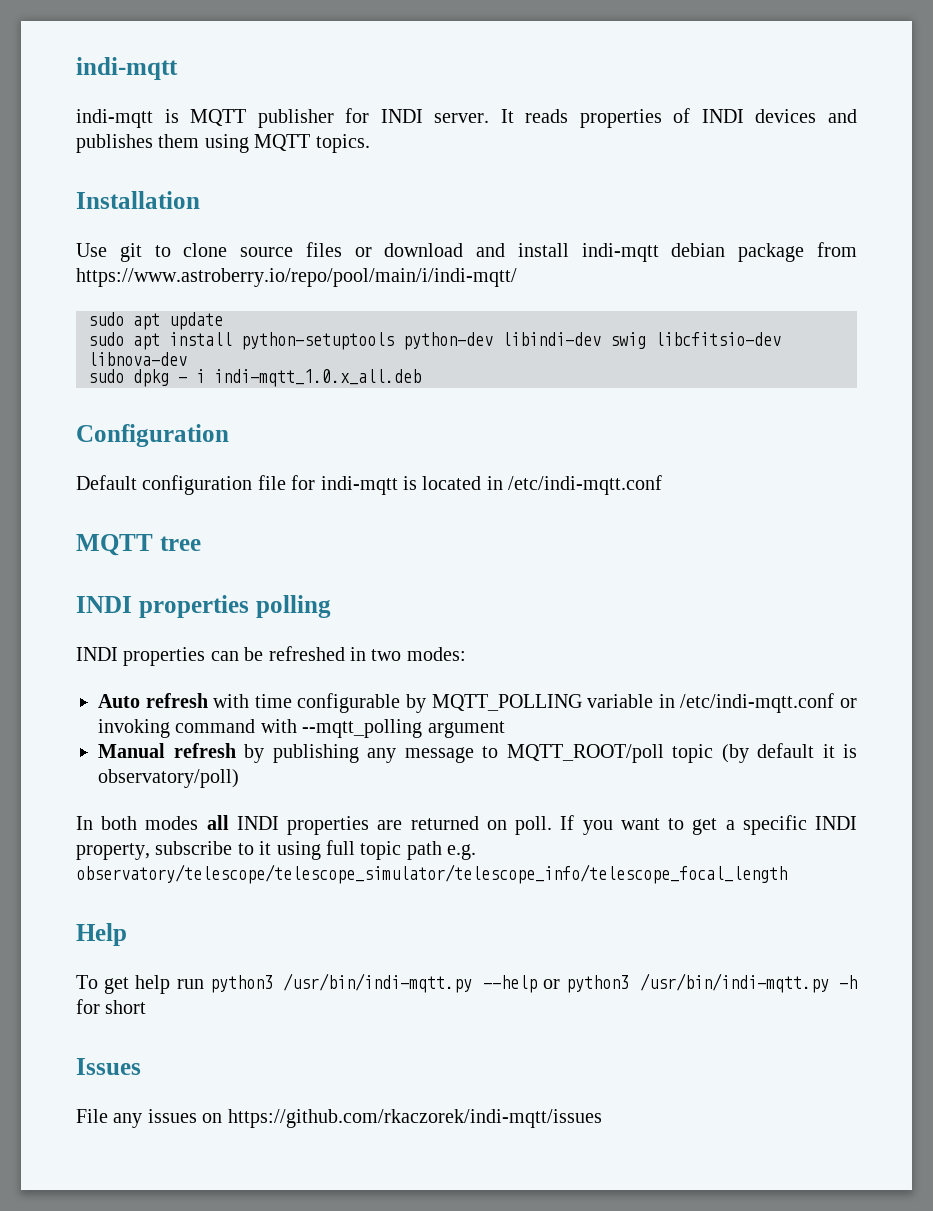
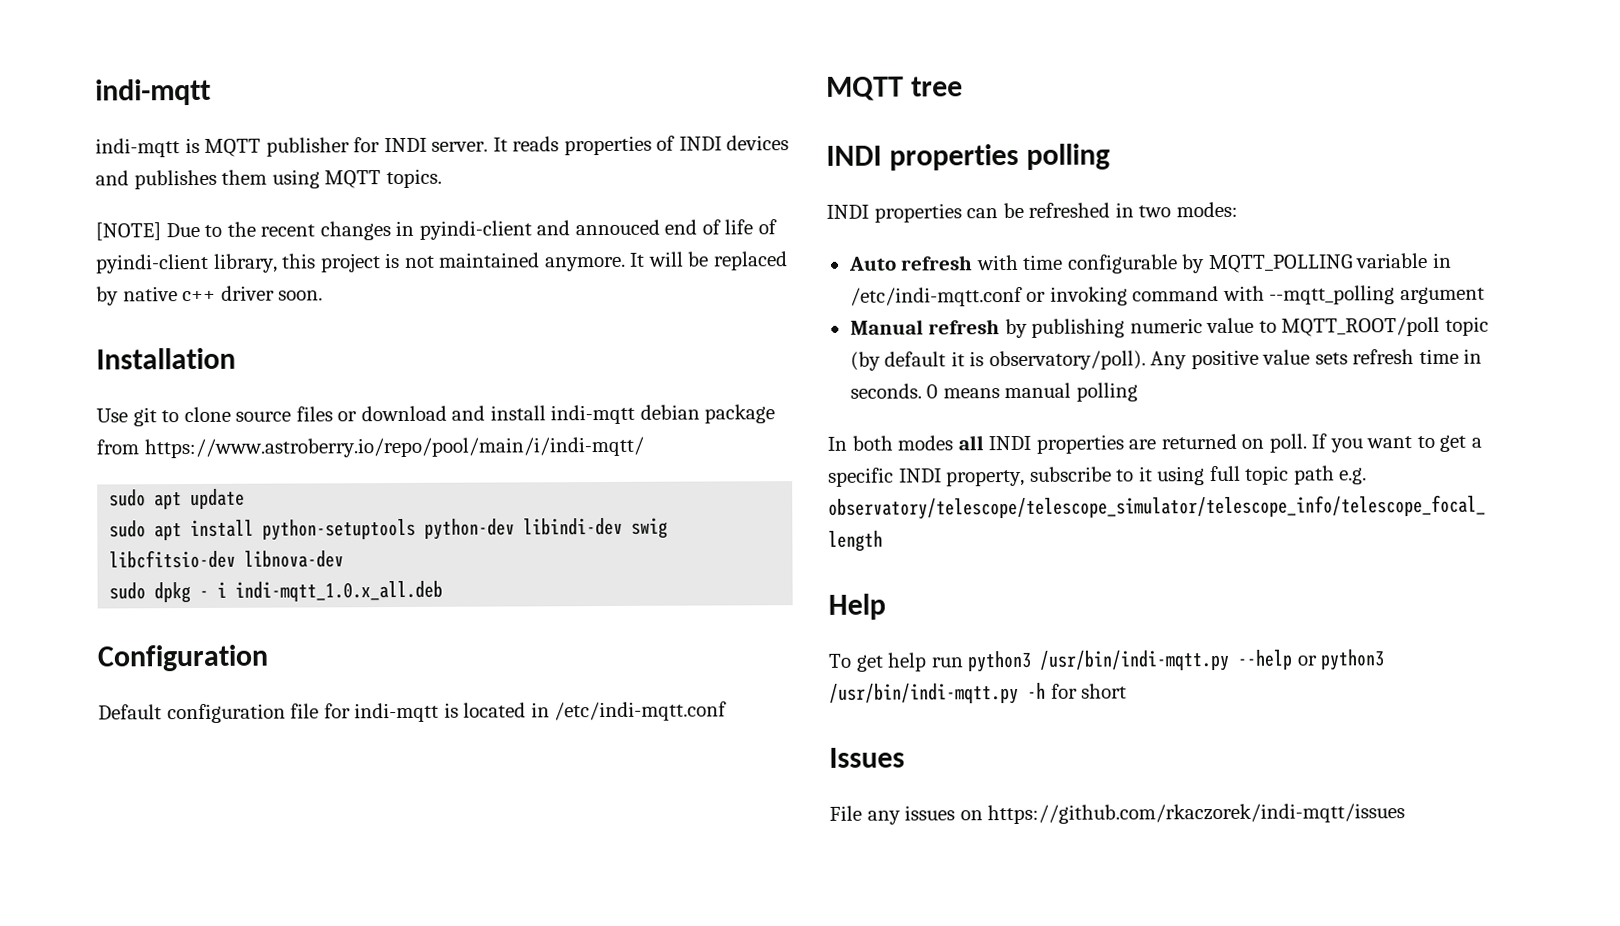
+ [NOTE] Due to the recent changes in pyindi-client and annouced end of life of pyindi-client library, this project is not maintained anymore. It will be replaced by native c++ driver soon.
- Manual refresh by publishing any message to MQTT_ROOT/poll topic (by default it is observatory/poll)
+ Manual refresh by publishing numeric value to MQTT_ROOT/poll topic (by default it is observatory/poll). Any positive value sets refresh time in seconds. 0 means manual polling

